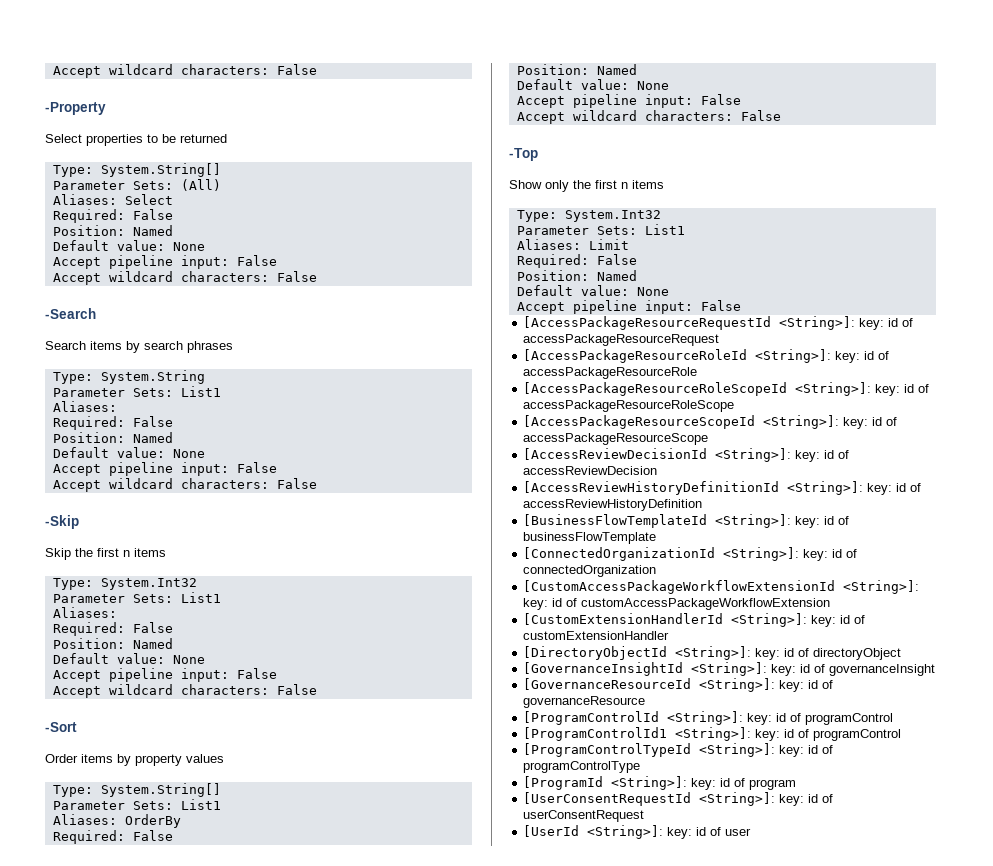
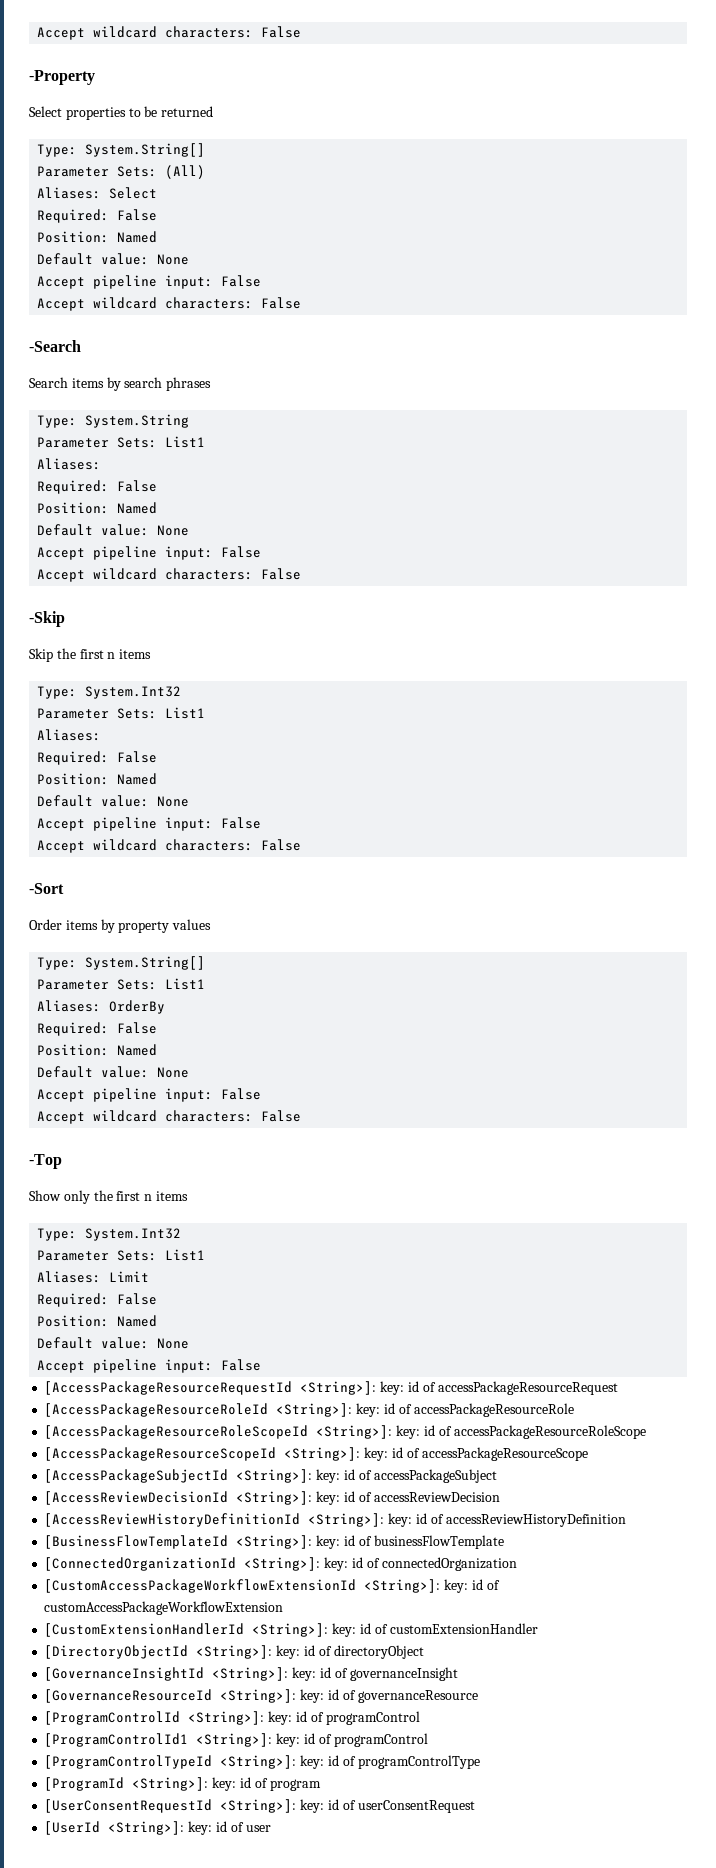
+ [AccessPackageSubjectId <String>]: key: id of accessPackageSubject

